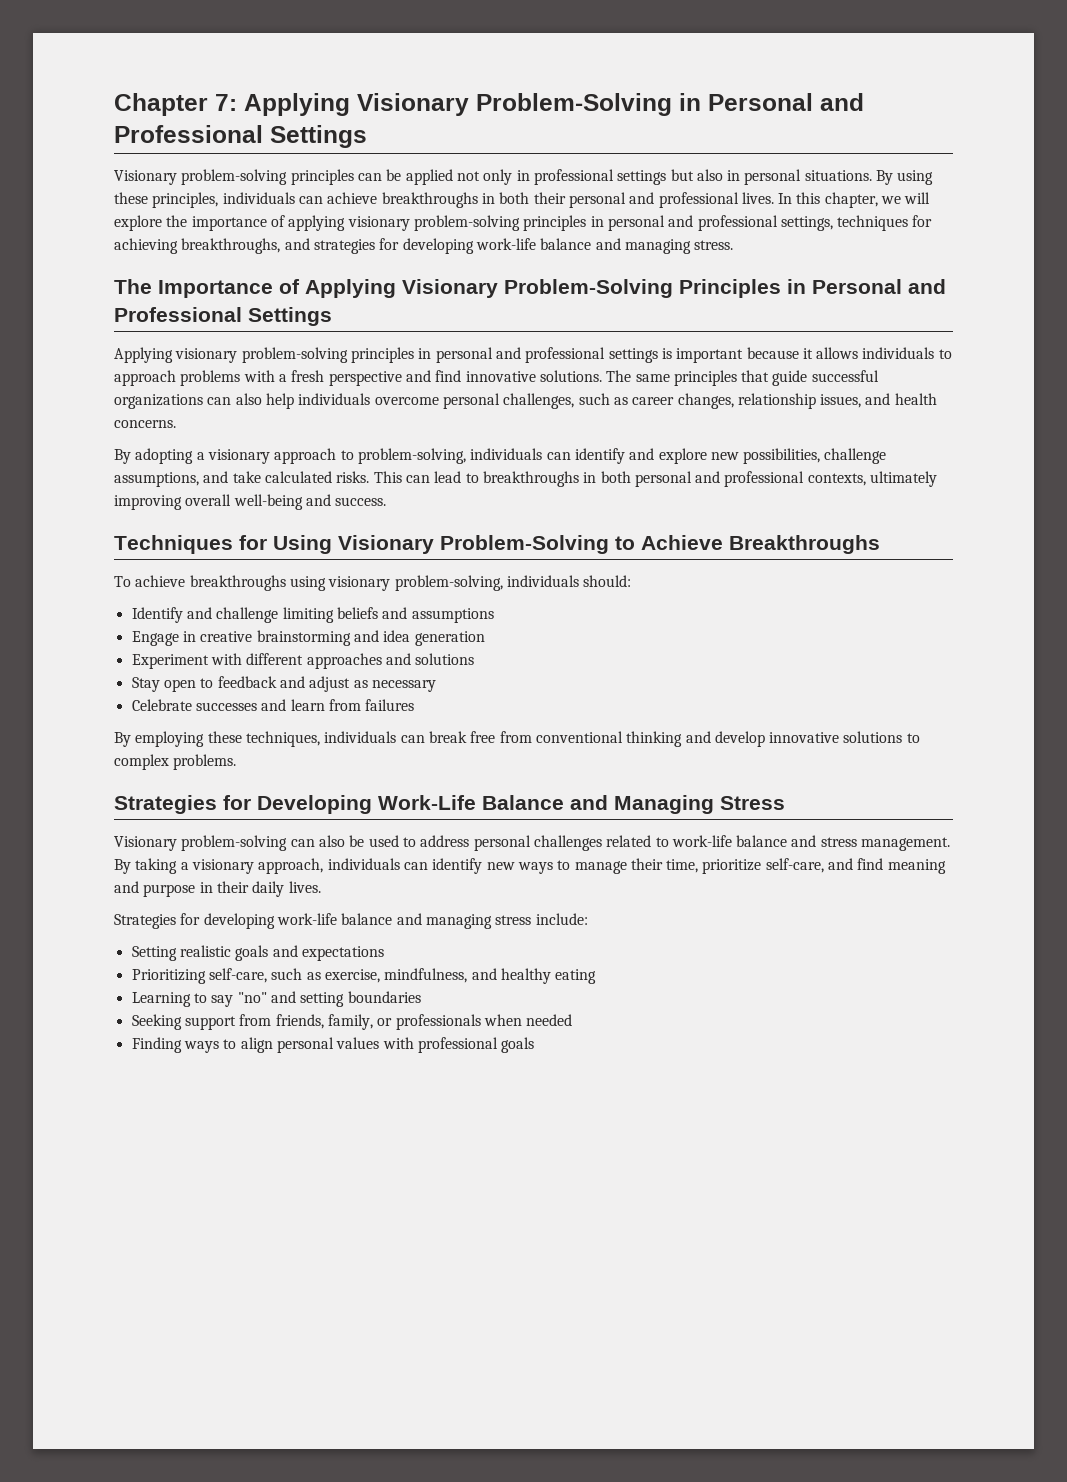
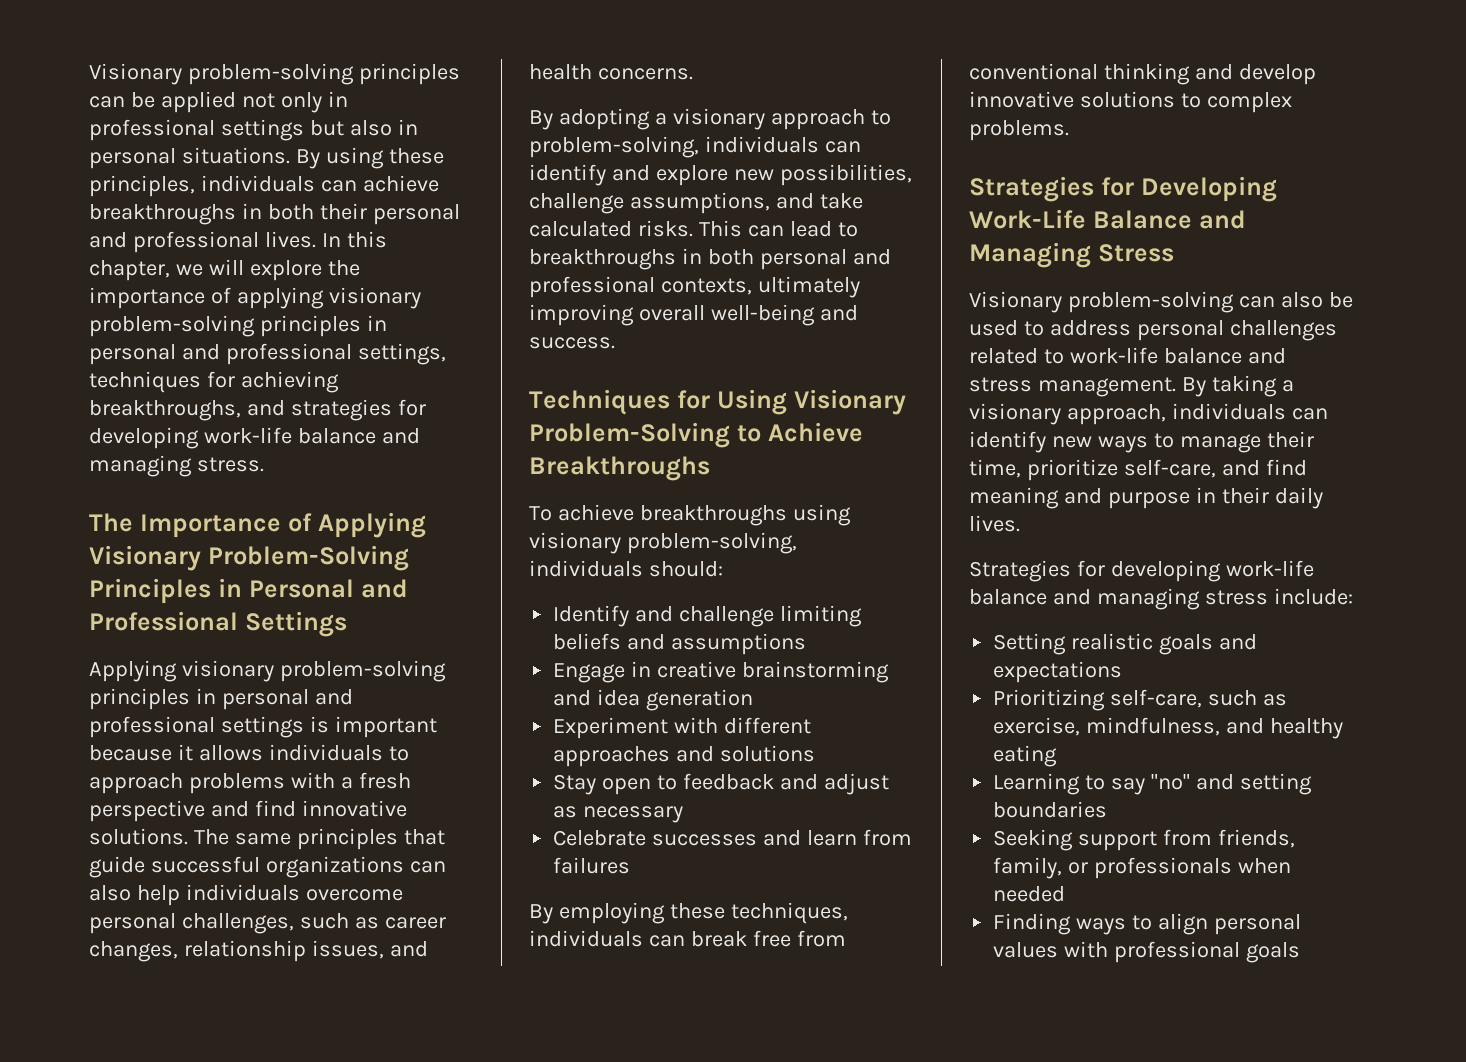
- Chapter 7: Applying Visionary Problem-Solving in Personal and Professional Settings

